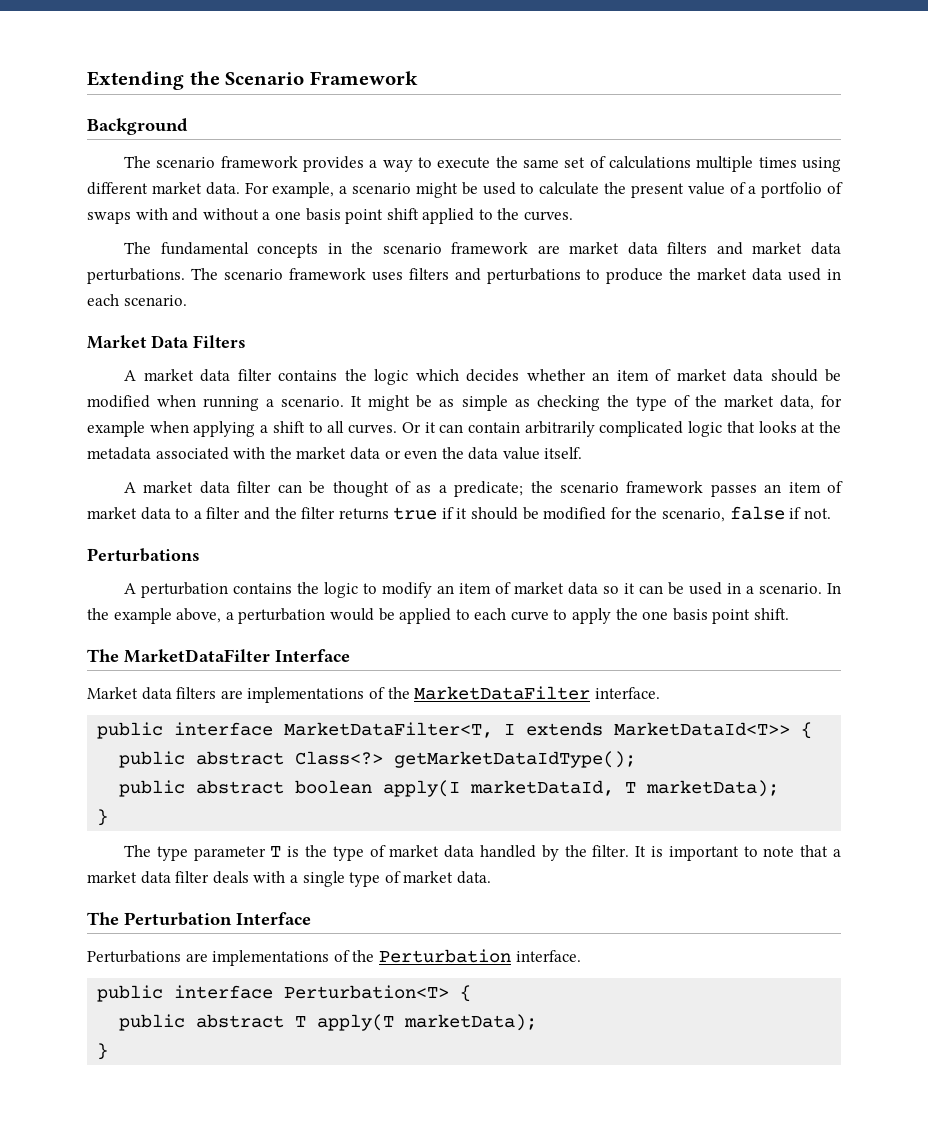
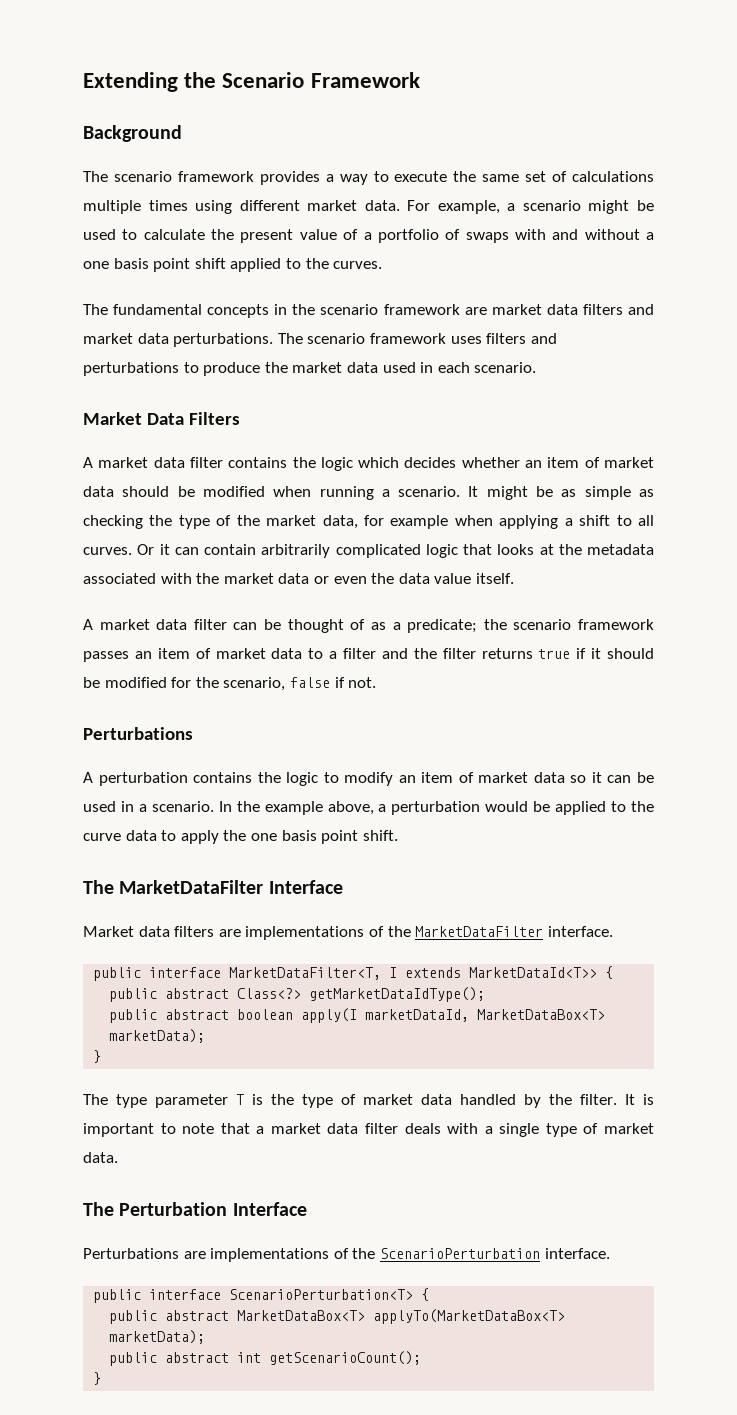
- In the example above, a perturbation would be applied to each curve to apply the one basis point shift.
+ In the example above, a perturbation would be applied to the curve data to apply the one basis point shift.
- public abstract boolean apply(I marketDataId, T marketData);
+ public abstract boolean apply(I marketDataId, MarketDataBox<T> marketData);
- Perturbations are implementations of the Perturbation interface.
- public interface Perturbation<T> {
- public abstract T apply(T marketData);
+ Perturbations are implementations of the ScenarioPerturbation interface.
+ public interface ScenarioPerturbation<T> {
+ public abstract MarketDataBox<T> applyTo(MarketDataBox<T> marketData);
+ public abstract int getScenarioCount();

